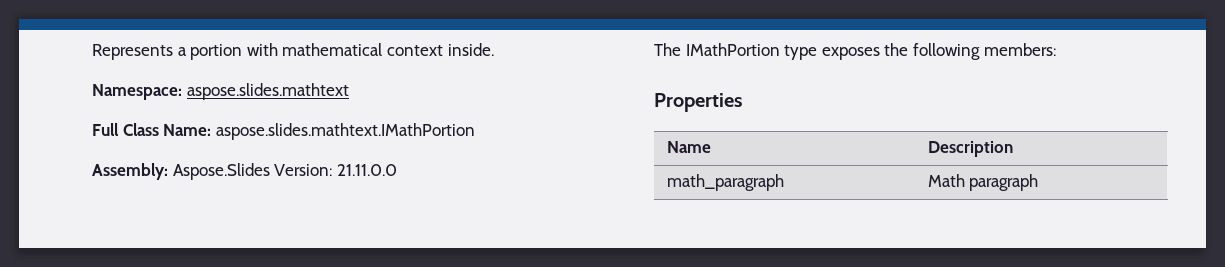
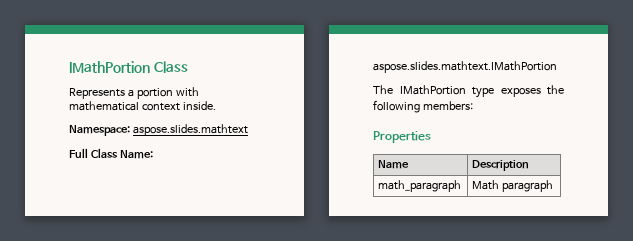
+ IMathPortion Class
- Assembly: Aspose.Slides Version: 21.11.0.0

